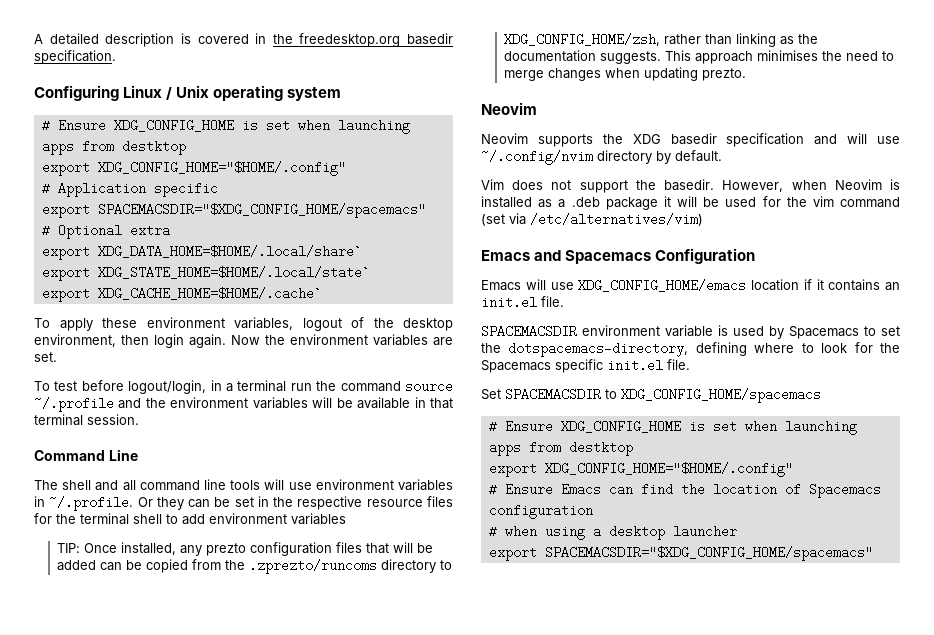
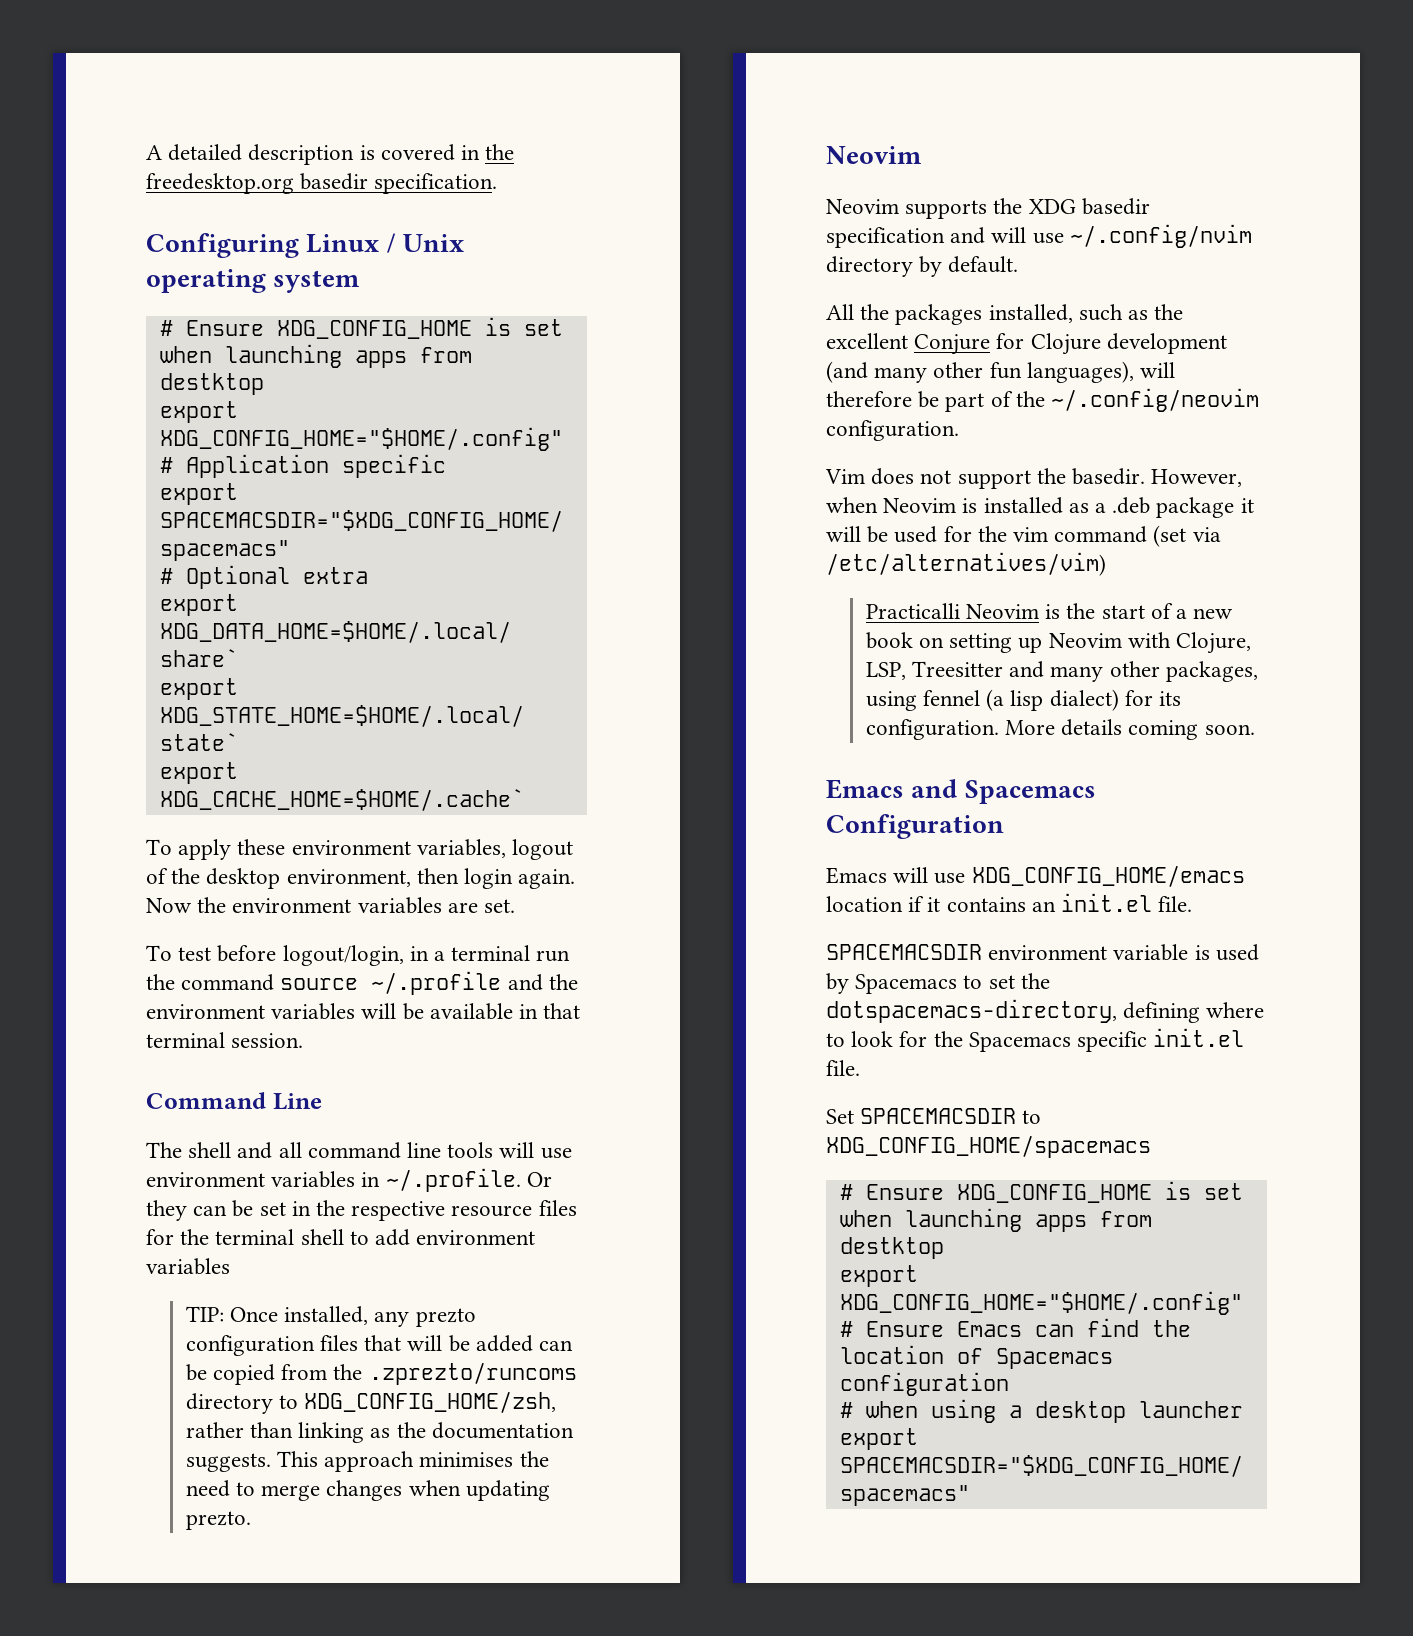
+ All the packages installed, such as the excellent Conjure for Clojure development (and many other fun languages), will therefore be part of the ~/.config/neovim configuration.
+ Practicalli Neovim is the start of a new book on setting up Neovim with Clojure, LSP, Treesitter and many other packages, using fennel (a lisp dialect) for its configuration. More details coming soon.

